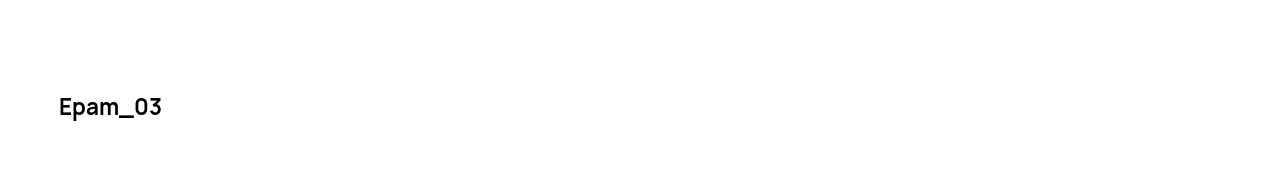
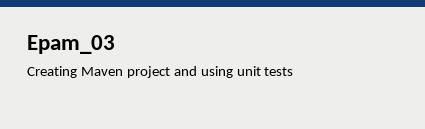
+ Creating Maven project and using unit tests

